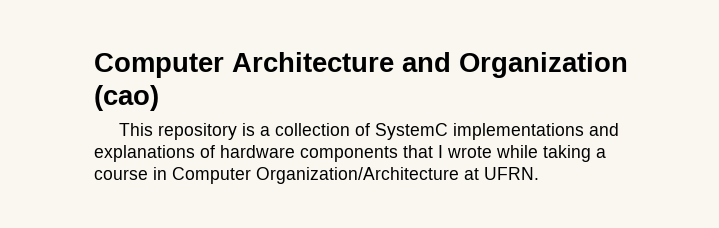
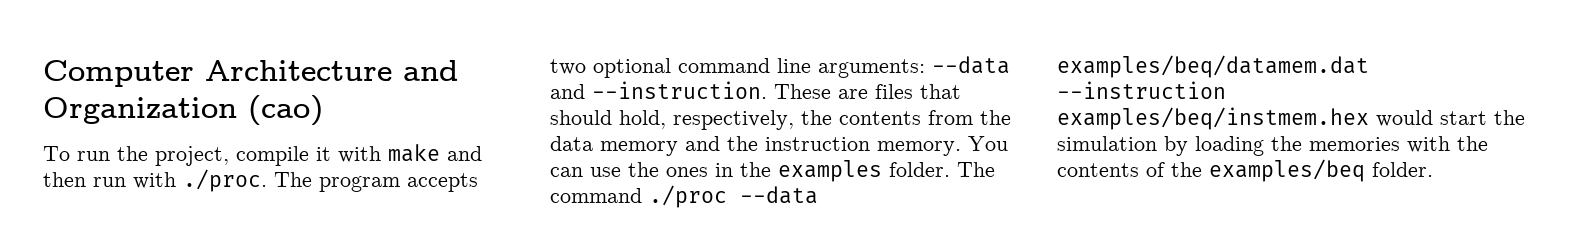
- This repository is a collection of SystemC implementations and explanations of hardware components that I wrote while taking a course in Computer Organization/Architecture at UFRN.
+ To run the project, compile it with make and then run with ./proc. The program accepts two optional command line arguments: --data and --instruction. These are files that should hold, respectively, the contents from the data memory and the instruction memory. You can use the ones in the examples folder. The command ./proc --data examples/beq/datamem.dat --instruction examples/beq/instmem.hex would start the simulation by loading the memories with the contents of the examples/beq folder.

